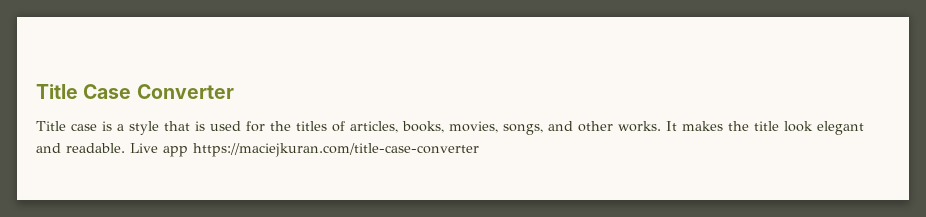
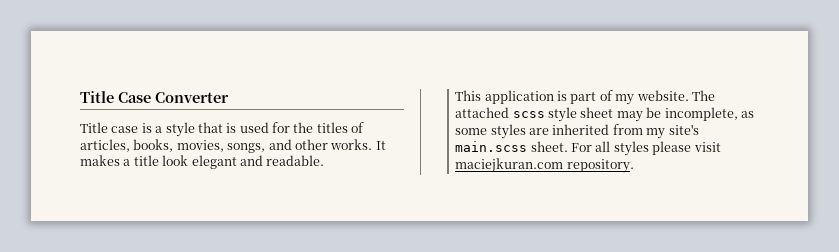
- It makes the title look elegant and readable. Live app https://maciejkuran.com/title-case-converter
+ It makes a title look elegant and readable.
+ This application is part of my website. The attached scss style sheet may be incomplete, as some styles are inherited from my site's main.scss sheet. For all styles please visit maciejkuran.com repository.

